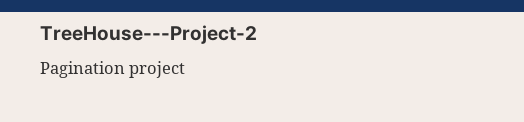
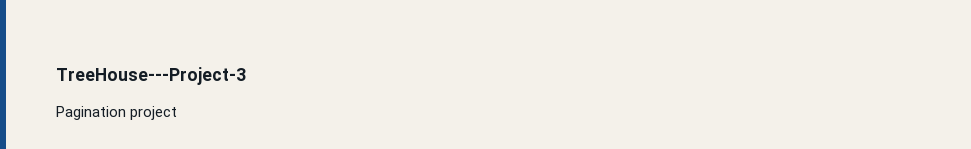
- TreeHouse---Project-2
+ TreeHouse---Project-3

